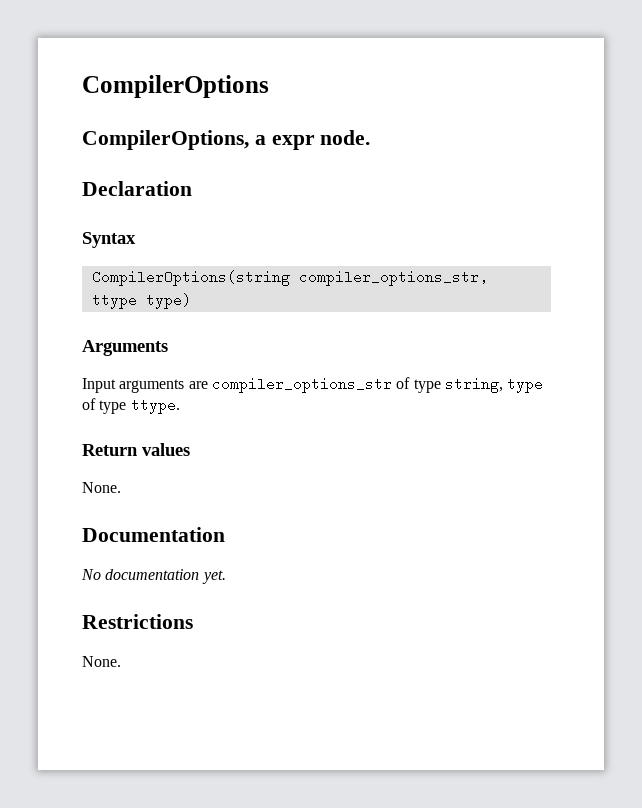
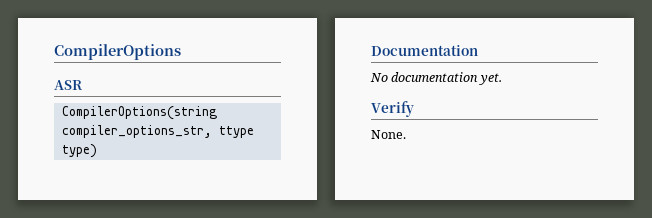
- CompilerOptions, a expr node.
- Declaration
- Syntax
+ ASR
  CompilerOptions(string compiler_options_str, ttype type)
- Arguments
- Input arguments are compiler_options_str of type string, type of type ttype.
- Return values
- None.
- Restrictions
+ Verify

